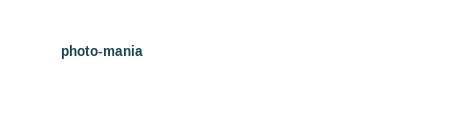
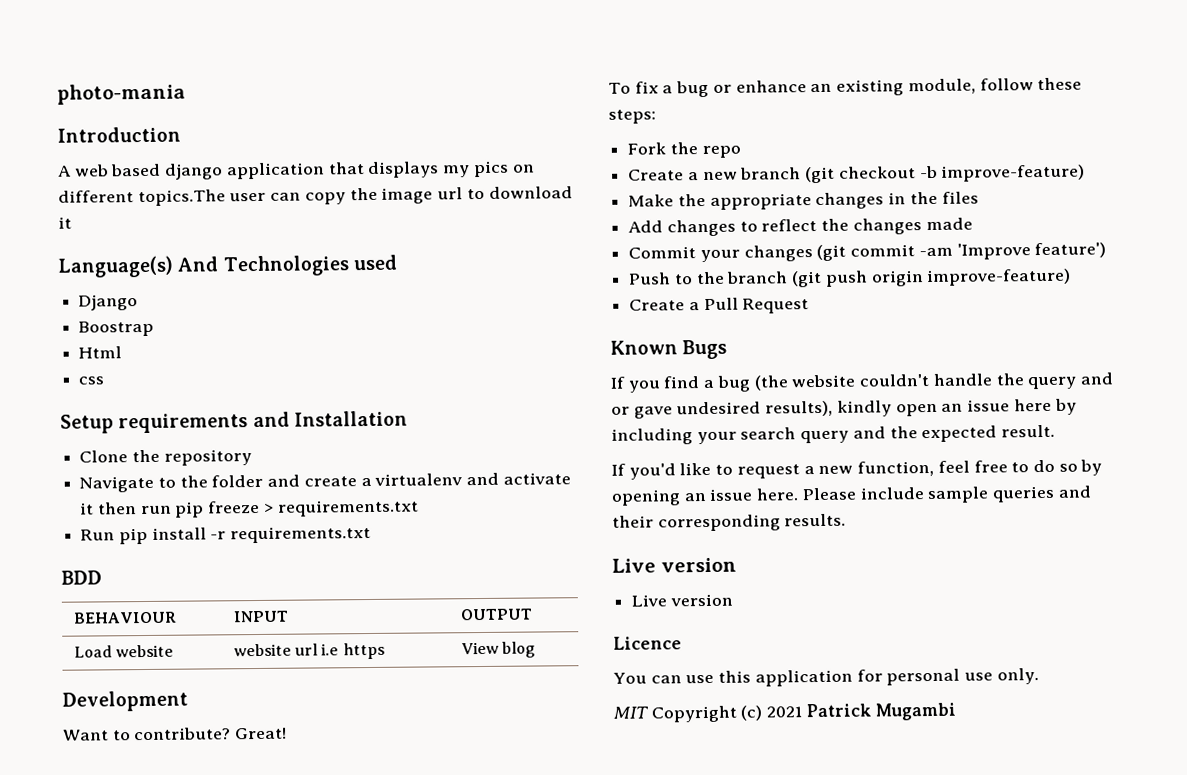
+ Introduction
+ A web based django application that displays my pics on different topics.The user can copy the image url to download it
+ Language(s) And Technologies used
+ Django
+ Boostrap
+ Html
+ css
+ Setup requirements and Installation
+ Clone the repository
+ Navigate to the folder and create a virtualenv and activate it then run pip freeze > requirements.txt
+ Run pip install -r requirements.txt
+ BDD
+ BEHAVIOUR | INPUT | OUTPUT
+ Load website | website url i.e https | View blog
+ Development
+ Want to contribute? Great!
+ To fix a bug or enhance an existing module, follow these steps:
+ Fork the repo
+ Create a new branch (git checkout -b improve-feature)
+ Make the appropriate changes in the files
+ Add changes to reflect the changes made
+ Commit your changes (git commit -am 'Improve feature')
+ Push to the branch (git push origin improve-feature)
+ Create a Pull Request
+ Known Bugs
+ If you find a bug (the website couldn't handle the query and or gave undesired results), kindly open an issue here by including your search query and the expected result.
+ If you'd like to request a new function, feel free to do so by opening an issue here. Please include sample queries and their corresponding results.
+ Live version
+ Live version
+ Licence
+ You can use this application for personal use only.
+ MIT Copyright (c) 2021 Patrick Mugambi

